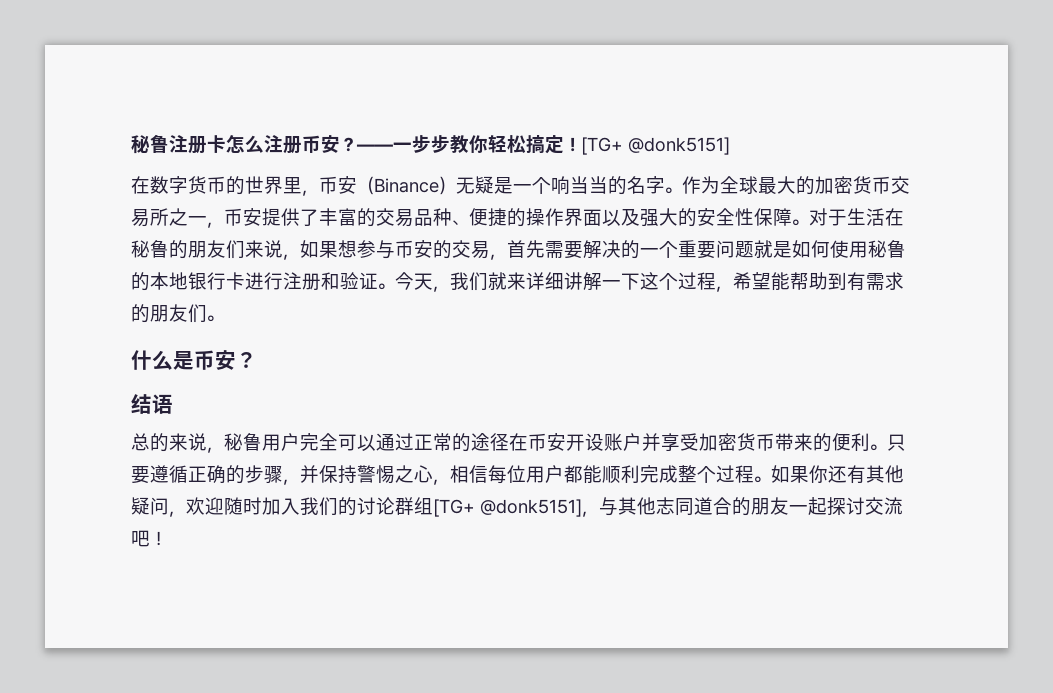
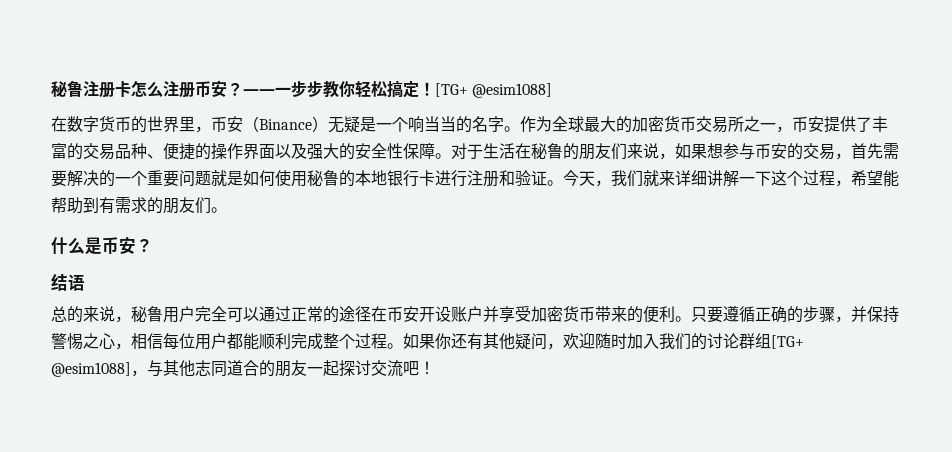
- ——一步步教你轻松搞定！[TG+ @donk5151]
+ ——一步步教你轻松搞定！[TG+ @esim1088]
- 如果你还有其他疑问，欢迎随时加入我们的讨论群组[TG+ @donk5151]，与其他志同道合的朋友一起探讨交流吧！
+ 如果你还有其他疑问，欢迎随时加入我们的讨论群组[TG+ @esim1088]，与其他志同道合的朋友一起探讨交流吧！

